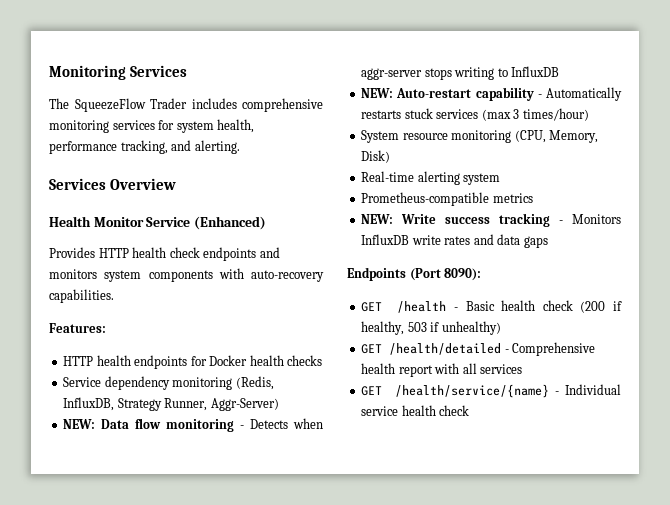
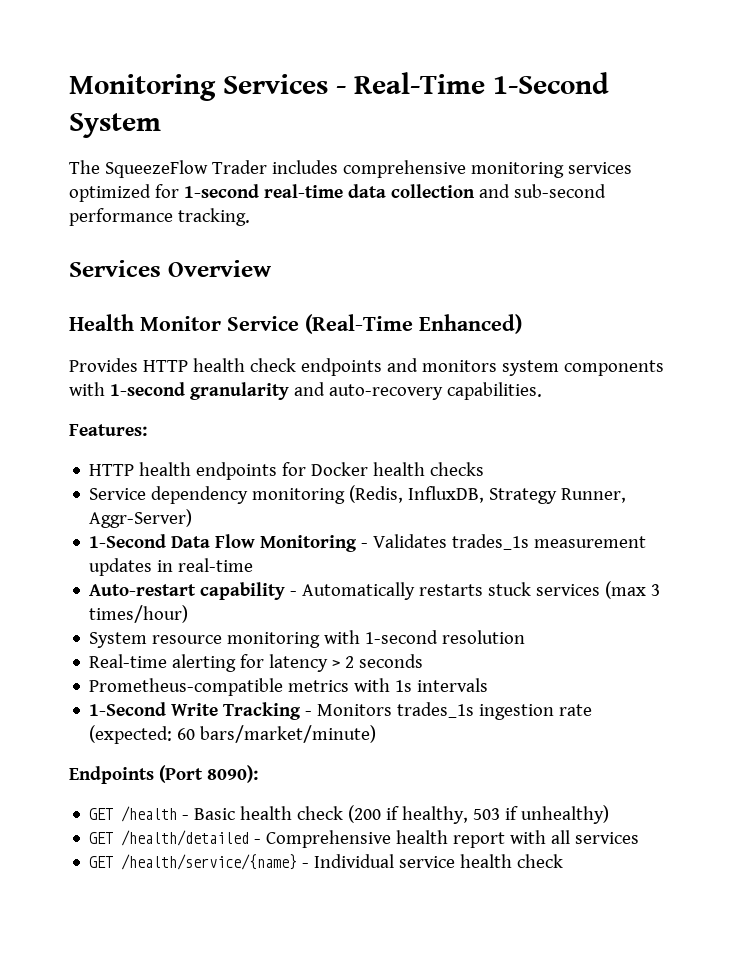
- Monitoring Services
+ Monitoring Services - Real-Time 1-Second System
- The SqueezeFlow Trader includes comprehensive monitoring services for system health, performance tracking, and alerting.
+ The SqueezeFlow Trader includes comprehensive monitoring services optimized for 1-second real-time data collection and sub-second performance tracking.
- Health Monitor Service (Enhanced)
+ Health Monitor Service (Real-Time Enhanced)
- Provides HTTP health check endpoints and monitors system components with auto-recovery capabilities.
+ Provides HTTP health check endpoints and monitors system components with 1-second granularity and auto-recovery capabilities.
- NEW: Data flow monitoring - Detects when aggr-server stops writing to InfluxDB
- NEW: Auto-restart capability - Automatically restarts stuck services (max 3 times/hour)
+ 1-Second Data Flow Monitoring - Validates trades_1s measurement updates in real-time
+ Auto-restart capability - Automatically restarts stuck services (max 3 times/hour)
- System resource monitoring (CPU, Memory, Disk)
+ System resource monitoring with 1-second resolution
- Real-time alerting system
- Prometheus-compatible metrics
- NEW: Write success tracking - Monitors InfluxDB write rates and data gaps
+ Real-time alerting for latency > 2 seconds
+ Prometheus-compatible metrics with 1s intervals
+ 1-Second Write Tracking - Monitors trades_1s ingestion rate (expected: 60 bars/market/minute)

